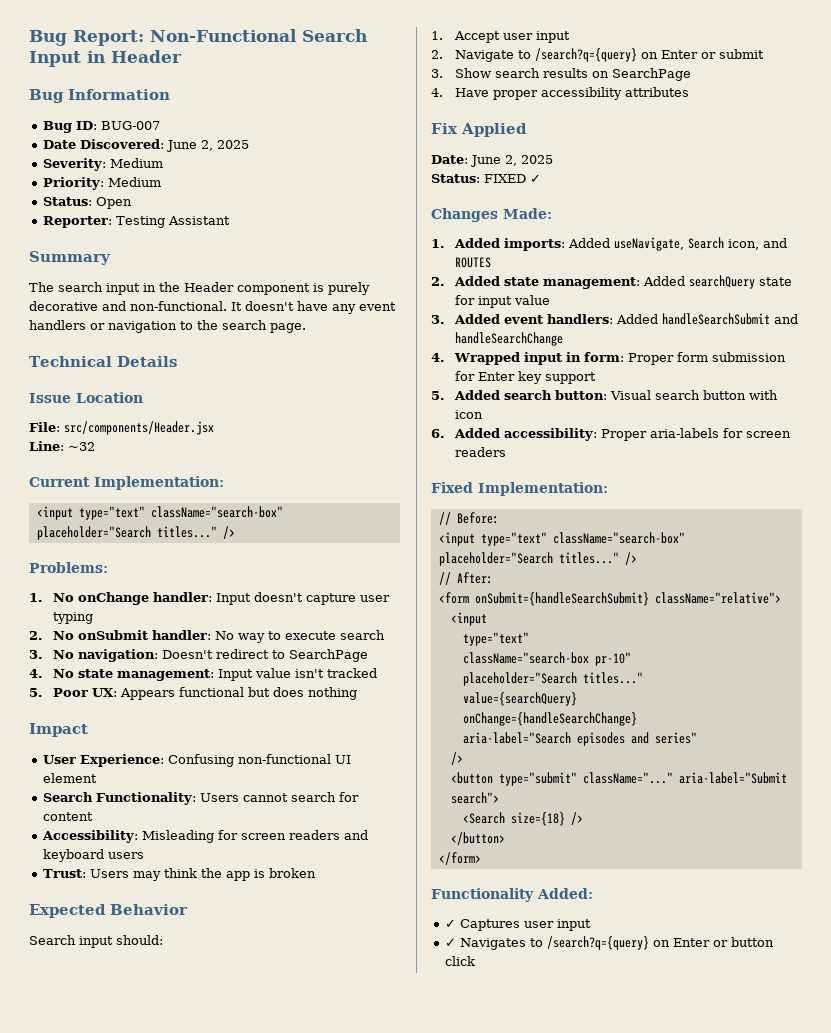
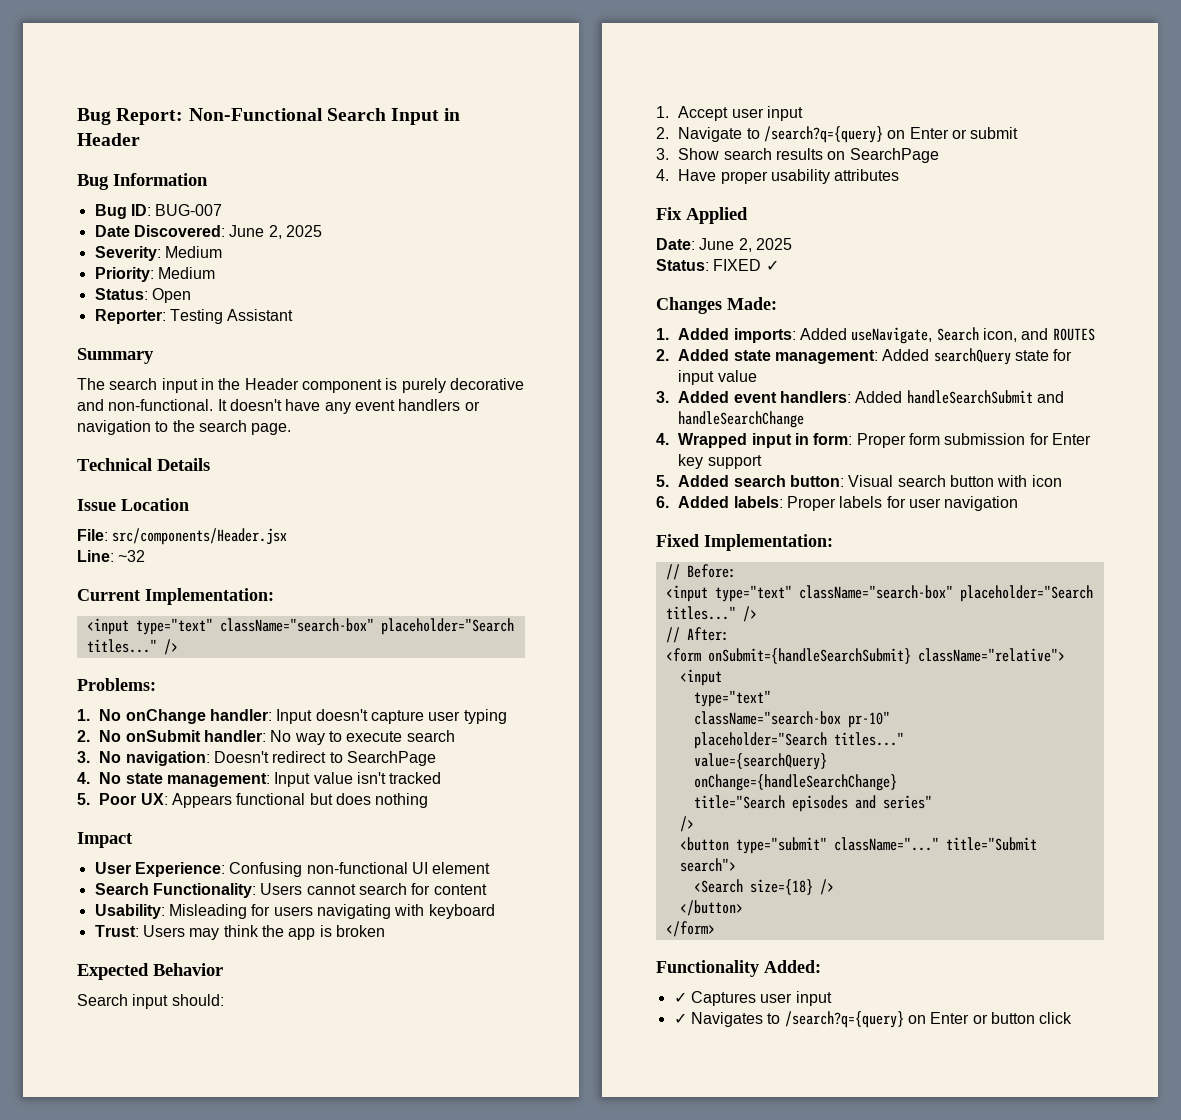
- Accessibility: Misleading for screen readers and keyboard users
+ Usability: Misleading for users navigating with keyboard
- 4. Have proper accessibility attributes
+ 4. Have proper usability attributes
- 6. Added accessibility: Proper aria-labels for screen readers
+ 6. Added labels: Proper labels for user navigation
- aria-label="Search episodes and series"
+ title="Search episodes and series"
- <button type="submit" className="..." aria-label="Submit search">
+ <button type="submit" className="..." title="Submit search">

